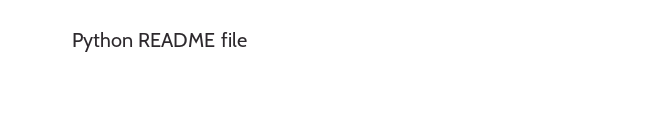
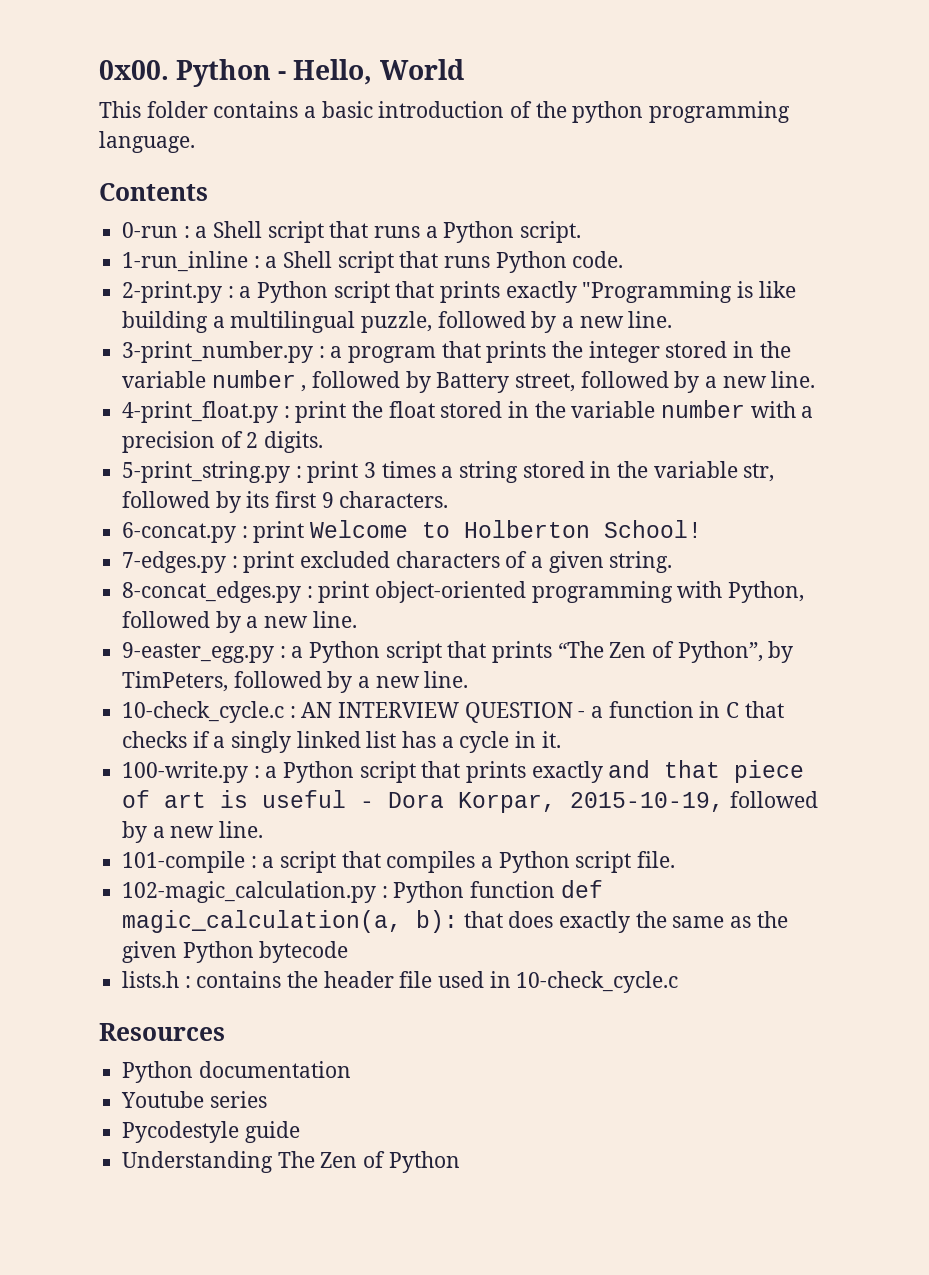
- Python README file
+ 0x00. Python - Hello, World
+ This folder contains a basic introduction of the python programming language.
+ Contents
+ 0-run : a Shell script that runs a Python script.
+ 1-run_inline : a Shell script that runs Python code.
+ 2-print.py : a Python script that prints exactly "Programming is like building a multilingual puzzle, followed by a new line.
+ 3-print_number.py : a program that prints the integer stored in the variable number , followed by Battery street, followed by a new line.
+ 4-print_float.py : print the float stored in the variable number with a precision of 2 digits.
+ 5-print_string.py : print 3 times a string stored in the variable str, followed by its first 9 characters.
+ 6-concat.py : print Welcome to Holberton School!
+ 7-edges.py : print excluded characters of a given string.
+ 8-concat_edges.py : print object-oriented programming with Python, followed by a new line.
+ 9-easter_egg.py : a Python script that prints “The Zen of Python”, by TimPeters, followed by a new line.
+ 10-check_cycle.c : AN INTERVIEW QUESTION - a function in C that checks if a singly linked list has a cycle in it.
+ 100-write.py : a Python script that prints exactly and that piece of art is useful - Dora Korpar, 2015-10-19, followed by a new line.
+ 101-compile : a script that compiles a Python script file.
+ 102-magic_calculation.py : Python function def magic_calculation(a, b): that does exactly the same as the given Python bytecode
+ lists.h : contains the header file used in 10-check_cycle.c
+ Resources
+ Python documentation
+ Youtube series
+ Pycodestyle guide
+ Understanding The Zen of Python

